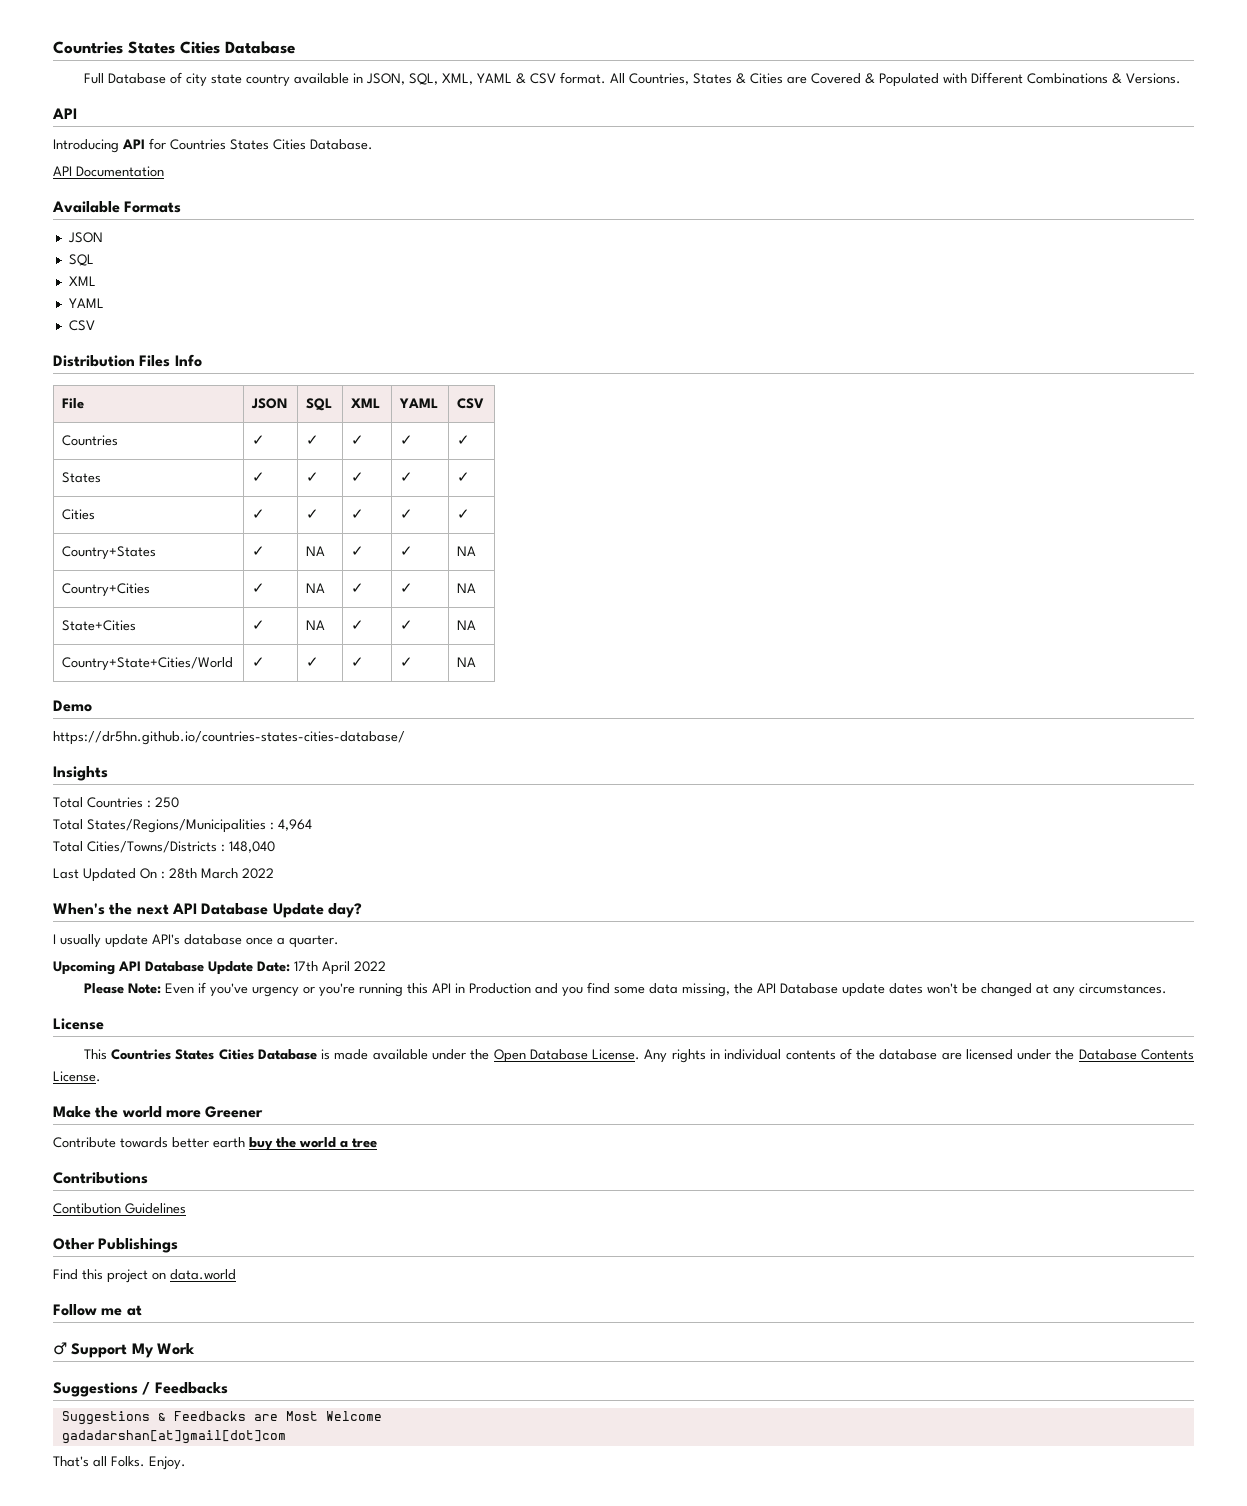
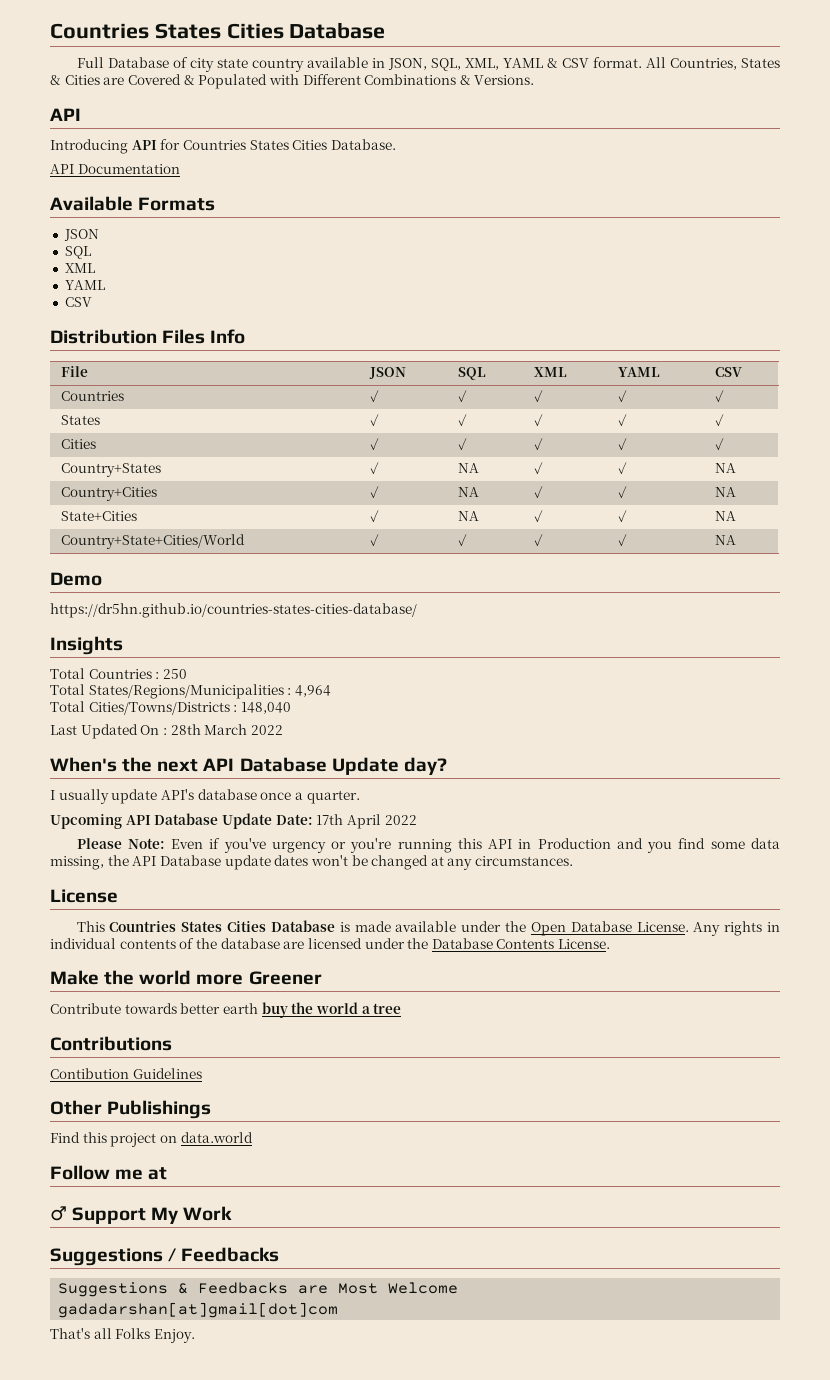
- That's all Folks. Enjoy.
+ That's all Folks Enjoy.

